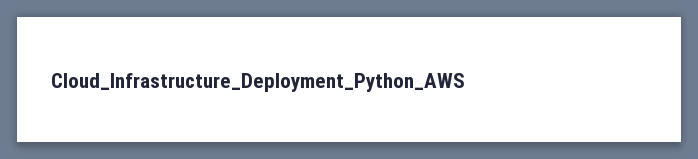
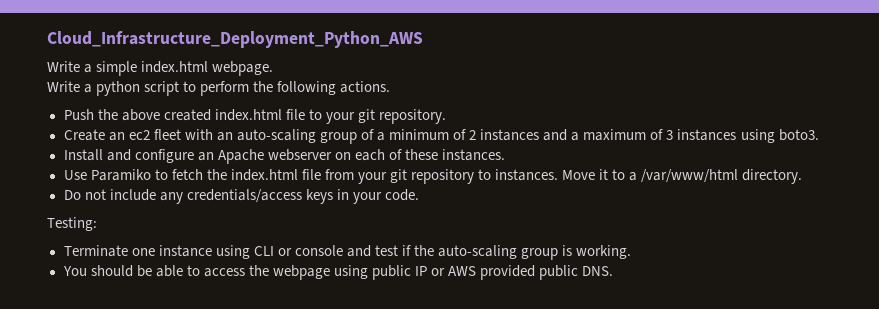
+ Write a simple index.html webpage.
+ Write a python script to perform the following actions.
+ Push the above created index.html file to your git repository.
+ Create an ec2 fleet with an auto-scaling group of a minimum of 2 instances and a maximum of 3 instances using boto3.
+ Install and configure an Apache webserver on each of these instances.
+ Use Paramiko to fetch the index.html file from your git repository to instances. Move it to a /var/www/html directory.
+ Do not include any credentials/access keys in your code.
+ Testing:
+ Terminate one instance using CLI or console and test if the auto-scaling group is working.
+ You should be able to access the webpage using public IP or AWS provided public DNS.

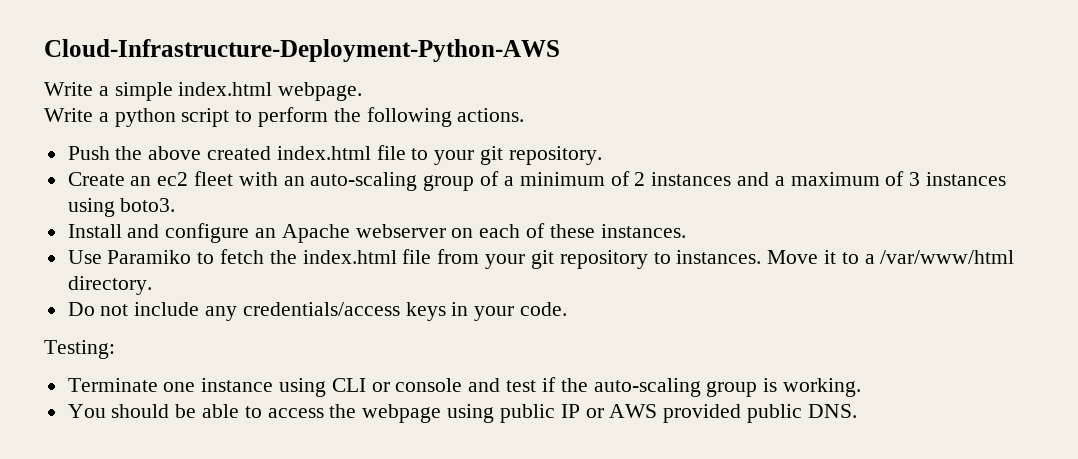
- Cloud_Infrastructure_Deployment_Python_AWS
+ Cloud-Infrastructure-Deployment-Python-AWS

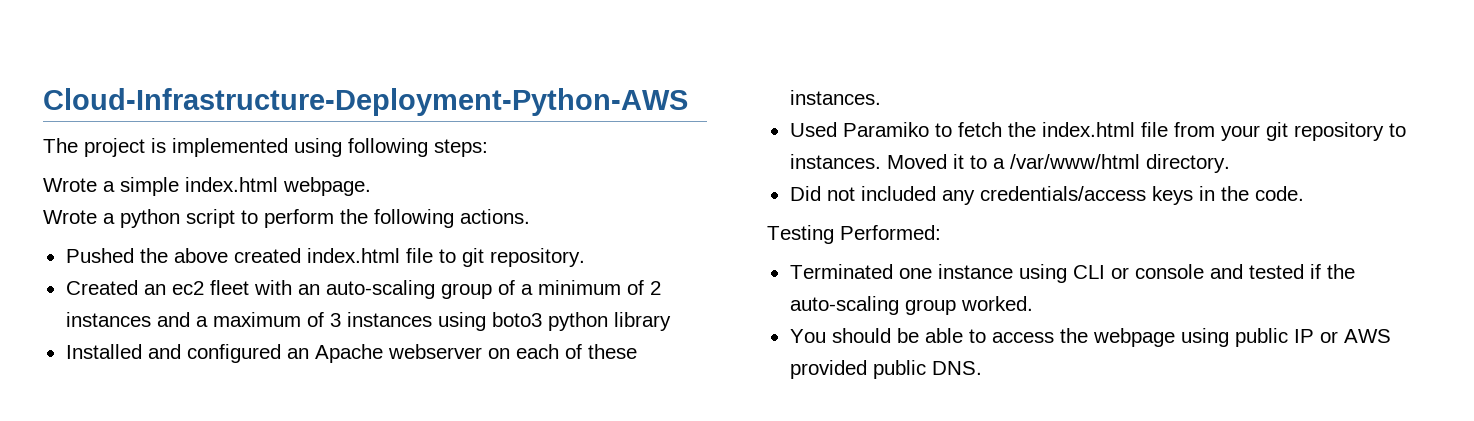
- Write a simple index.html webpage.
+ The project is implemented using following steps:
+ Wrote a simple index.html webpage.
- Write a python script to perform the following actions.
+ Wrote a python script to perform the following actions.
- Push the above created index.html file to your git repository.
+ Pushed the above created index.html file to git repository.
- Create an ec2 fleet with an auto-scaling group of a minimum of 2 instances and a maximum of 3 instances using boto3.
- Install and configure an Apache webserver on each of these instances.
+ Created an ec2 fleet with an auto-scaling group of a minimum of 2 instances and a maximum of 3 instances using boto3 python library
+ Installed and configured an Apache webserver on each of these instances.
- Use Paramiko to fetch the index.html file from your git repository to instances.
+ Used Paramiko to fetch the index.html file from your git repository to instances.
- Move it to a /var/www/html directory.
+ Moved it to a /var/www/html directory.
- Do not include any credentials/access keys in your code.
+ Did not included any credentials/access keys in the code.
- Testing:
- Terminate one instance using CLI or console and test if the auto-scaling group is working.
+ Testing Performed:
+ Terminated one instance using CLI or console and tested if the auto-scaling group worked.

